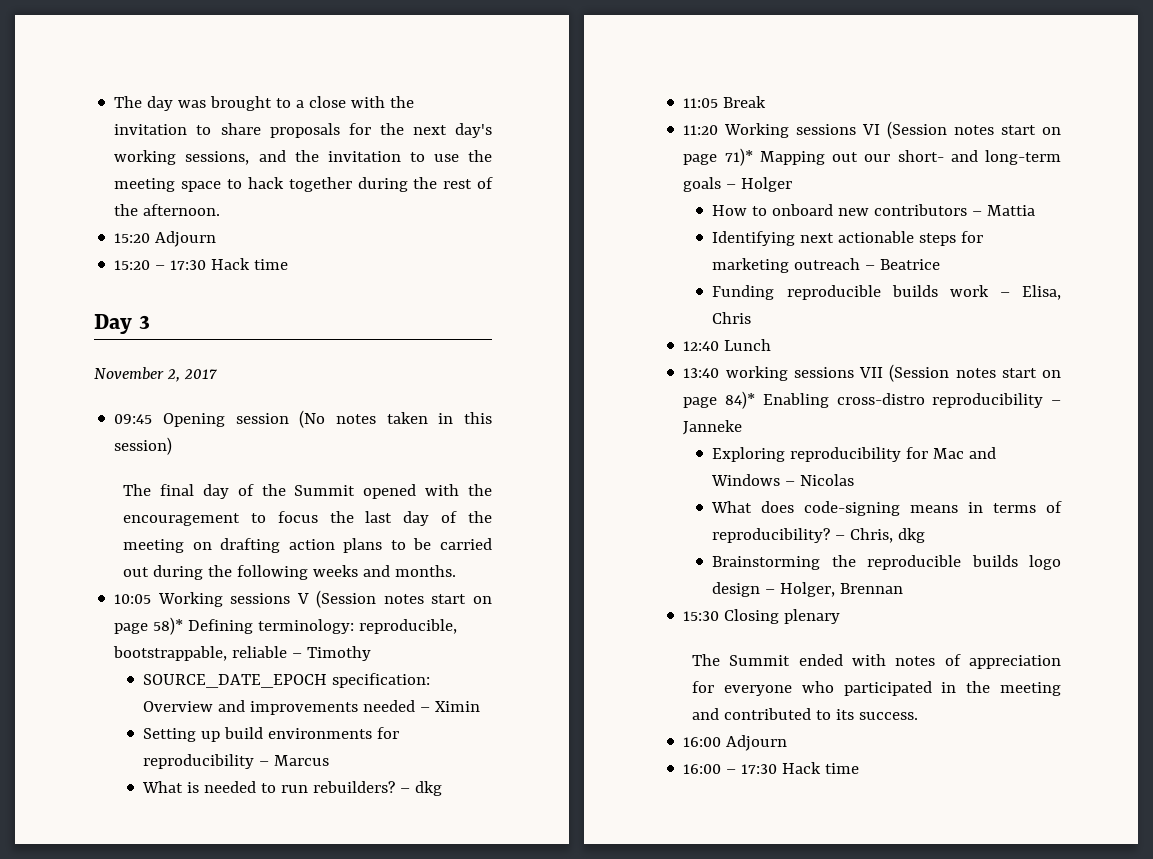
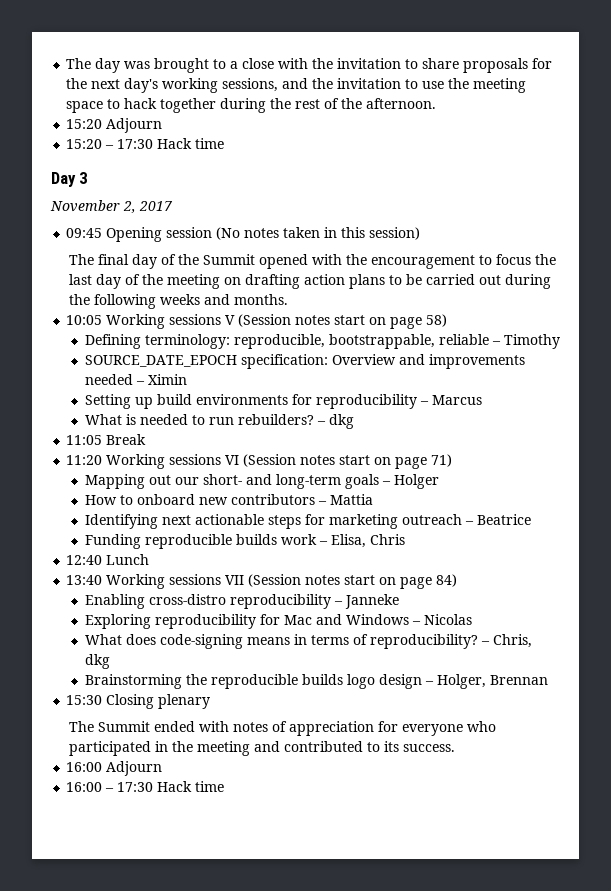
- 10:05 Working sessions V (Session notes start on page 58)* Defining terminology: reproducible, bootstrappable, reliable – Timothy
+ 10:05 Working sessions V (Session notes start on page 58)
+ Defining terminology: reproducible, bootstrappable, reliable – Timothy
- 11:20 Working sessions VI (Session notes start on page 71)* Mapping out our short- and long-term goals – Holger
+ 11:20 Working sessions VI (Session notes start on page 71)
+ Mapping out our short- and long-term goals – Holger
- 13:40 working sessions VII (Session notes start on page 84)* Enabling cross-distro reproducibility – Janneke
+ 13:40 Working sessions VII (Session notes start on page 84)
+ Enabling cross-distro reproducibility – Janneke

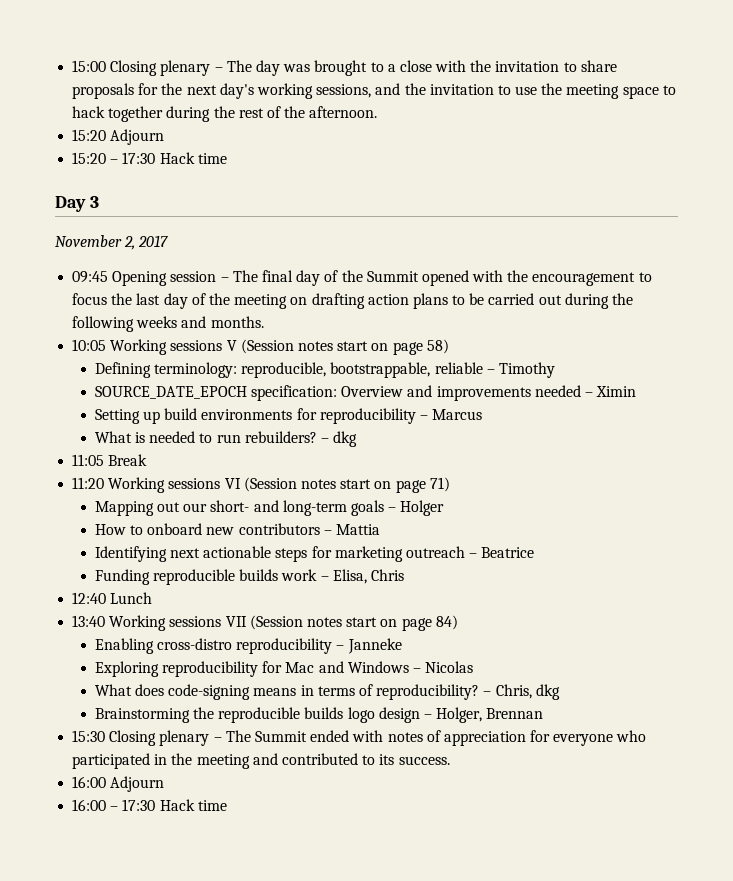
- The day was brought to a close with the invitation to share proposals for the next day's working sessions, and the invitation to use the meeting space to hack together during the rest of the afternoon.
+ 15:00 Closing plenary – The day was brought to a close with the invitation to share proposals for the next day's working sessions, and the invitation to use the meeting space to hack together during the rest of the afternoon.
- 09:45 Opening session (No notes taken in this session)
- The final day of the Summit opened with the encouragement to focus the last day of the meeting on drafting action plans to be carried out during the following weeks and months.
+ 09:45 Opening session – The final day of the Summit opened with the encouragement to focus the last day of the meeting on drafting action plans to be carried out during the following weeks and months.
- 15:30 Closing plenary
- The Summit ended with notes of appreciation for everyone who participated in the meeting and contributed to its success.
+ 15:30 Closing plenary – The Summit ended with notes of appreciation for everyone who participated in the meeting and contributed to its success.

